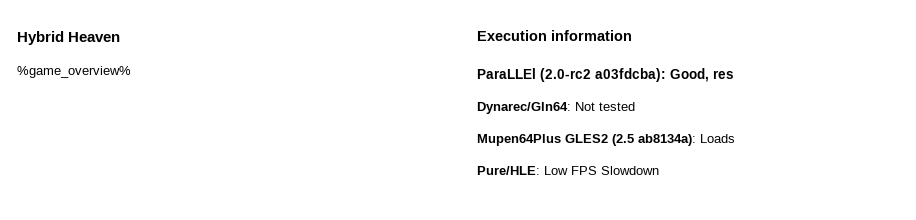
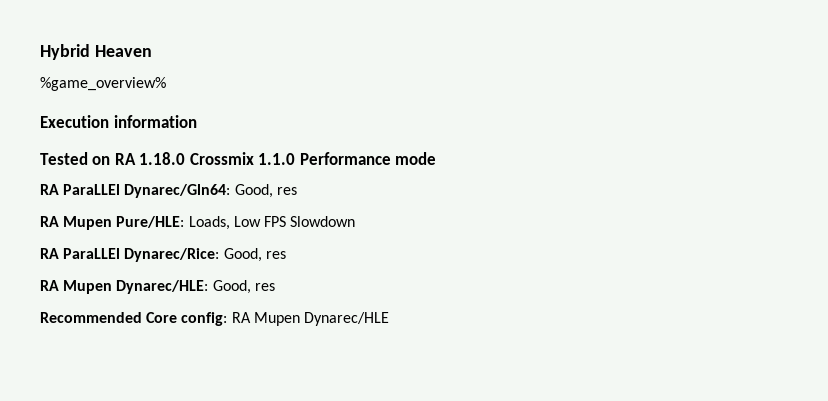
- ParaLLEl (2.0-rc2 a03fdcba): Good, res
- Dynarec/Gln64: Not tested
- Mupen64Plus GLES2 (2.5 ab8134a): Loads
- Pure/HLE: Low FPS Slowdown
+ Tested on RA 1.18.0 Crossmix 1.1.0 Performance mode
+ RA ParaLLEl Dynarec/Gln64: Good, res
+ RA Mupen Pure/HLE: Loads, Low FPS Slowdown
+ RA ParaLLEl Dynarec/Rice: Good, res
+ RA Mupen Dynarec/HLE: Good, res
+ Recommended Core config: RA Mupen Dynarec/HLE

